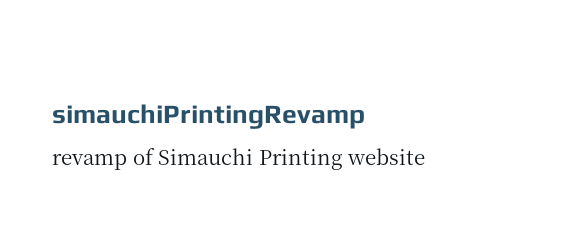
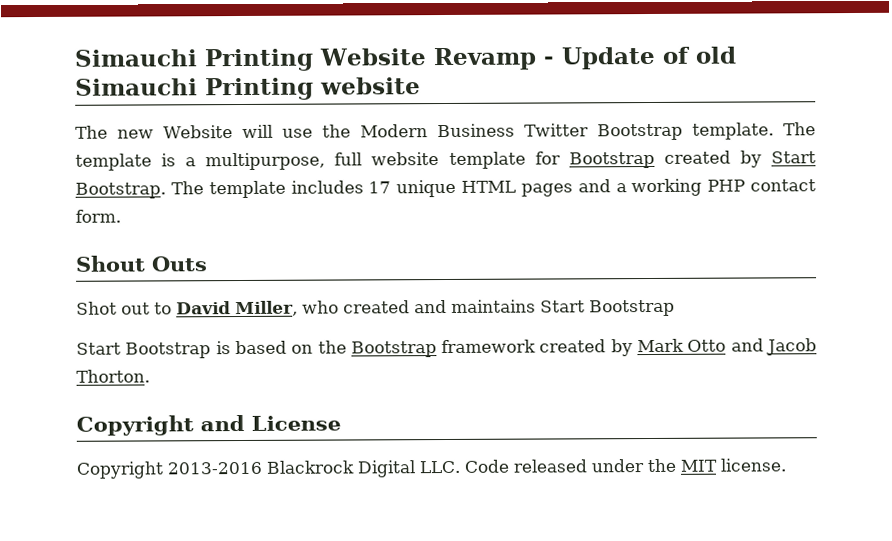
- simauchiPrintingRevamp
- revamp of Simauchi Printing website
+ Simauchi Printing Website Revamp - Update of old Simauchi Printing website
+ The new Website will use the Modern Business Twitter Bootstrap template. The template is a multipurpose, full website template for Bootstrap created by Start Bootstrap. The template includes 17 unique HTML pages and a working PHP contact form.
+ Shout Outs
+ Shot out to David Miller, who created and maintains Start Bootstrap
+ Start Bootstrap is based on the Bootstrap framework created by Mark Otto and Jacob Thorton.
+ Copyright and License
+ Copyright 2013-2016 Blackrock Digital LLC. Code released under the MIT license.

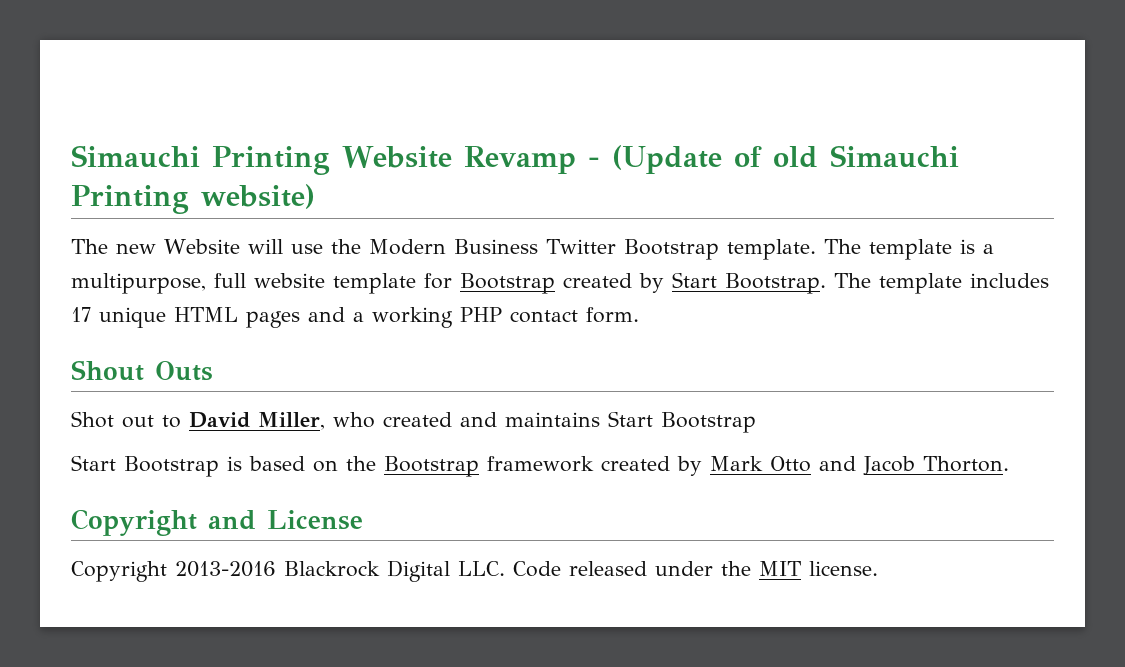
- Simauchi Printing Website Revamp - Update of old Simauchi Printing website
+ Simauchi Printing Website Revamp - (Update of old Simauchi Printing website)

